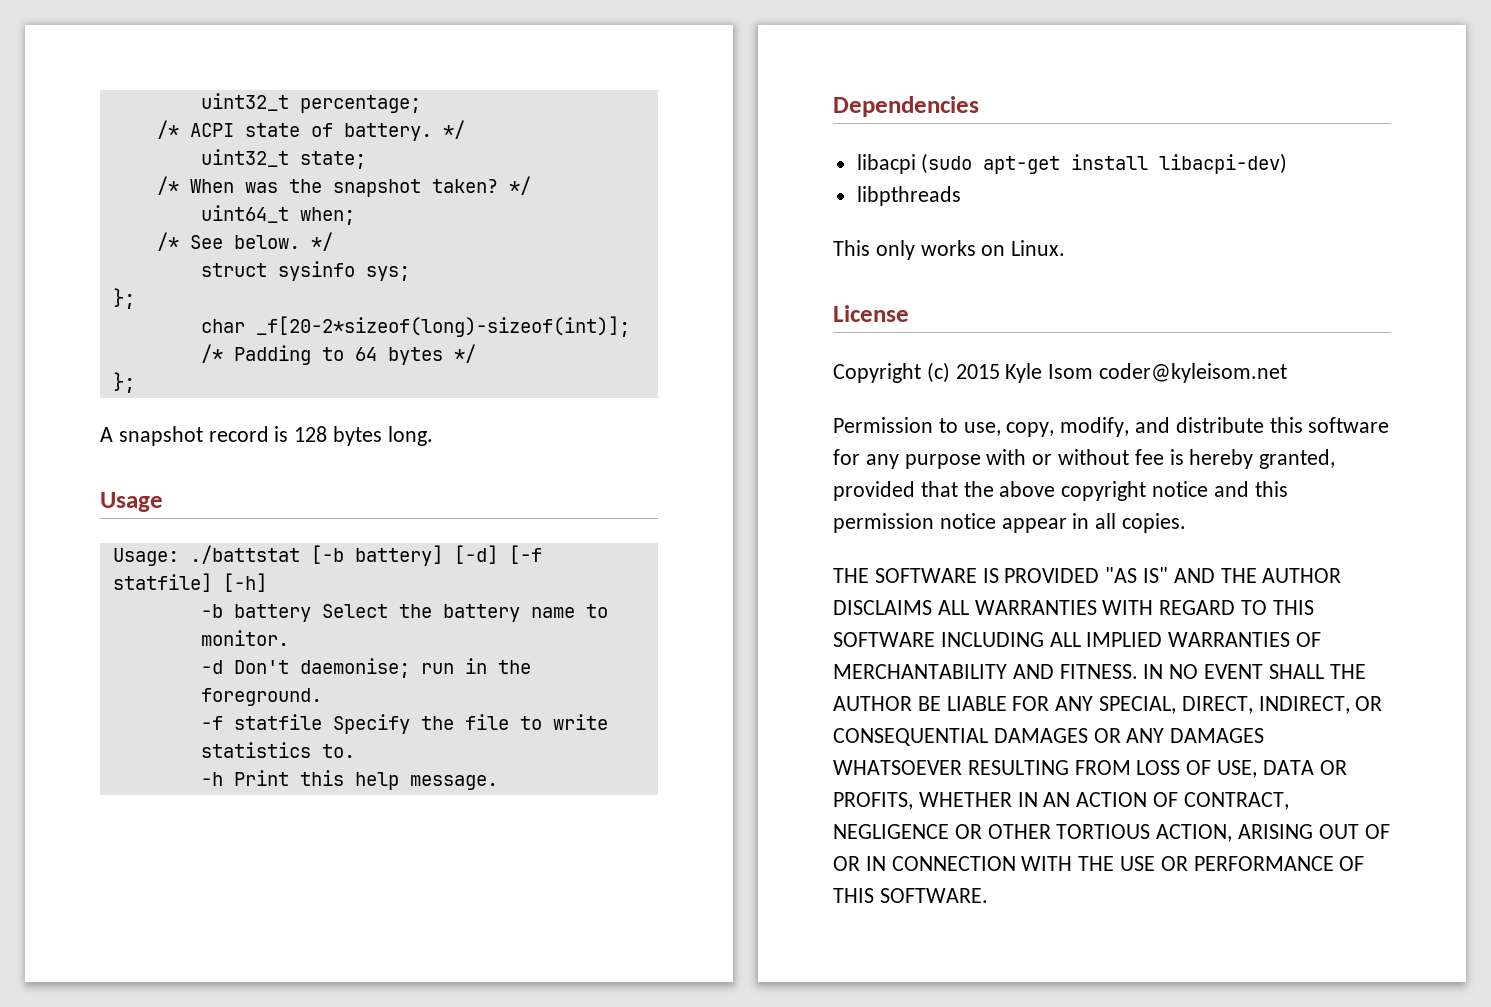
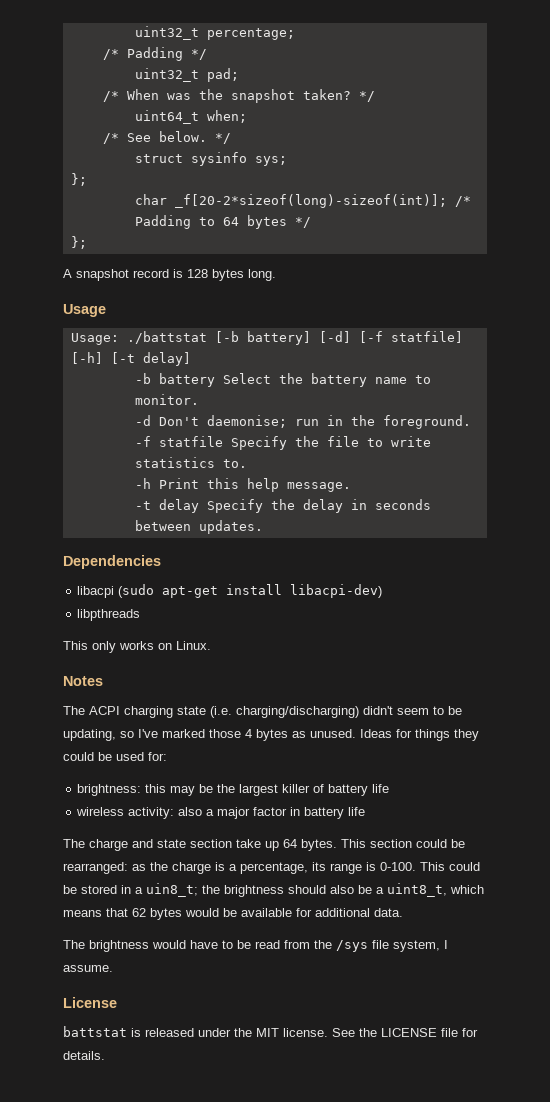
- /* ACPI state of battery. */
+ /* Padding */
- uint32_t state;
+ uint32_t pad;
- Usage: ./battstat [-b battery] [-d] [-f statfile] [-h]
+ Usage: ./battstat [-b battery] [-d] [-f statfile] [-h] [-t delay]
+ -t delay Specify the delay in seconds between updates.
+ Notes
+ The ACPI charging state (i.e. charging/discharging) didn't seem to be updating, so I've marked those 4 bytes as unused. Ideas for things they could be used for:
+ brightness: this may be the largest killer of battery life
+ wireless activity: also a major factor in battery life
+ The charge and state section take up 64 bytes. This section could be rearranged: as the charge is a percentage, its range is 0-100. This could be stored in a uin8_t; the brightness should also be a uint8_t, which means that 62 bytes would be available for additional data.
+ The brightness would have to be read from the /sys file system, I assume.
  License
- Copyright (c) 2015 Kyle Isom coder@kyleisom.net
- Permission to use, copy, modify, and distribute this software for any purpose with or without fee is hereby granted, provided that the above copyright notice and this permission notice appear in all copies.
- THE SOFTWARE IS PROVIDED "AS IS" AND THE AUTHOR DISCLAIMS ALL WARRANTIES WITH REGARD TO THIS SOFTWARE INCLUDING ALL IMPLIED WARRANTIES OF MERCHANTABILITY AND FITNESS. IN NO EVENT SHALL THE AUTHOR BE LIABLE FOR ANY SPECIAL, DIRECT, INDIRECT, OR CONSEQUENTIAL DAMAGES OR ANY DAMAGES WHATSOEVER RESULTING FROM LOSS OF USE, DATA OR PROFITS, WHETHER IN AN ACTION OF CONTRACT, NEGLIGENCE OR OTHER TORTIOUS ACTION, ARISING OUT OF OR IN CONNECTION WITH THE USE OR PERFORMANCE OF THIS SOFTWARE.
+ battstat is released under the MIT license. See the LICENSE file for details.

